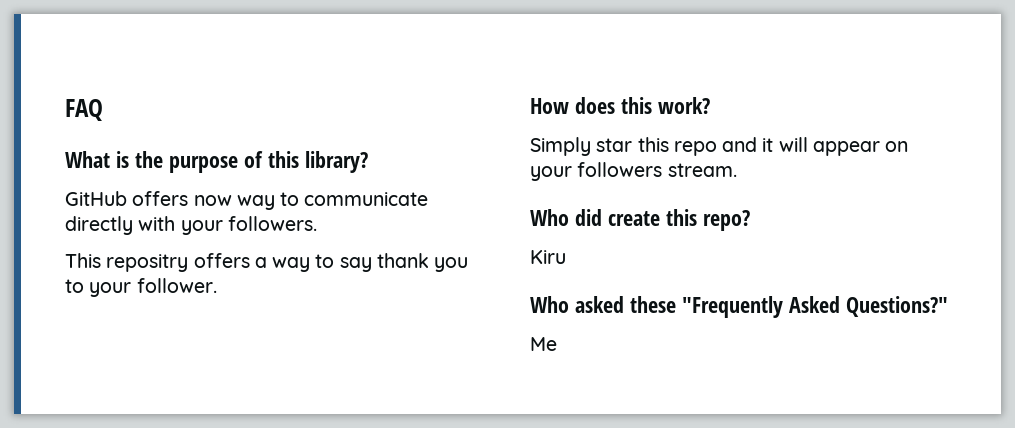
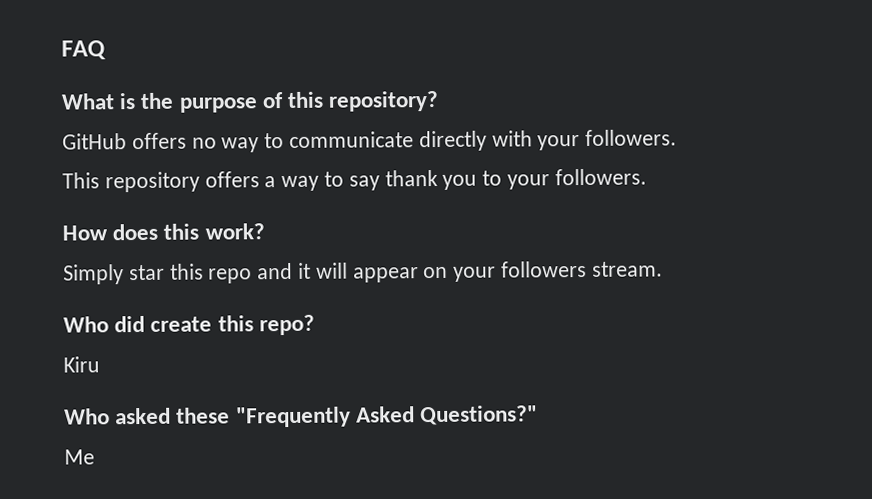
- What is the purpose of this library?
+ What is the purpose of this repository?
- GitHub offers now way to communicate directly with your followers.
+ GitHub offers no way to communicate directly with your followers.
- This repositry offers a way to say thank you to your follower.
+ This repository offers a way to say thank you to your followers.

